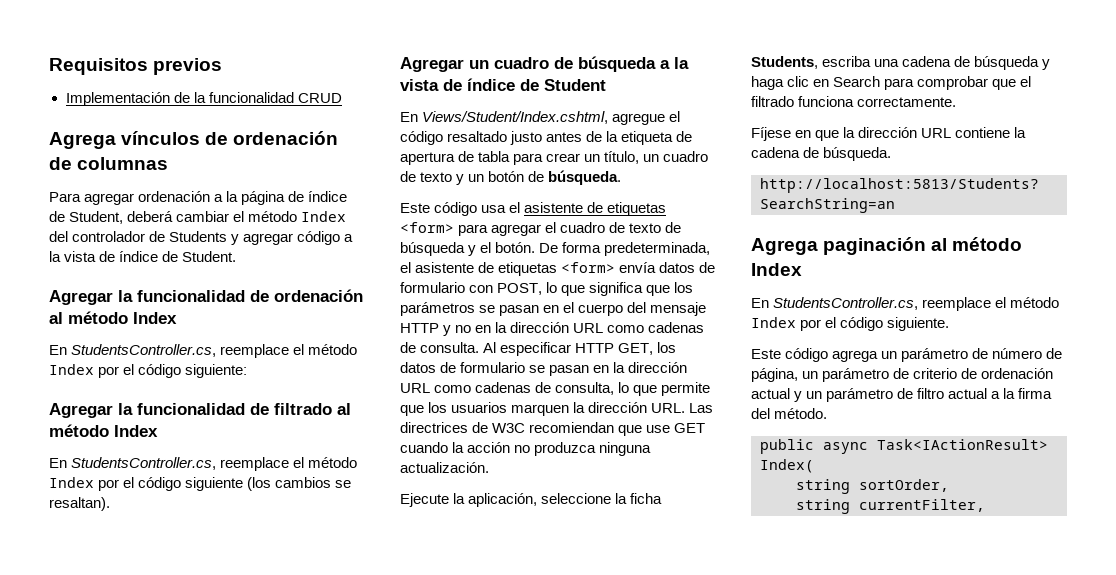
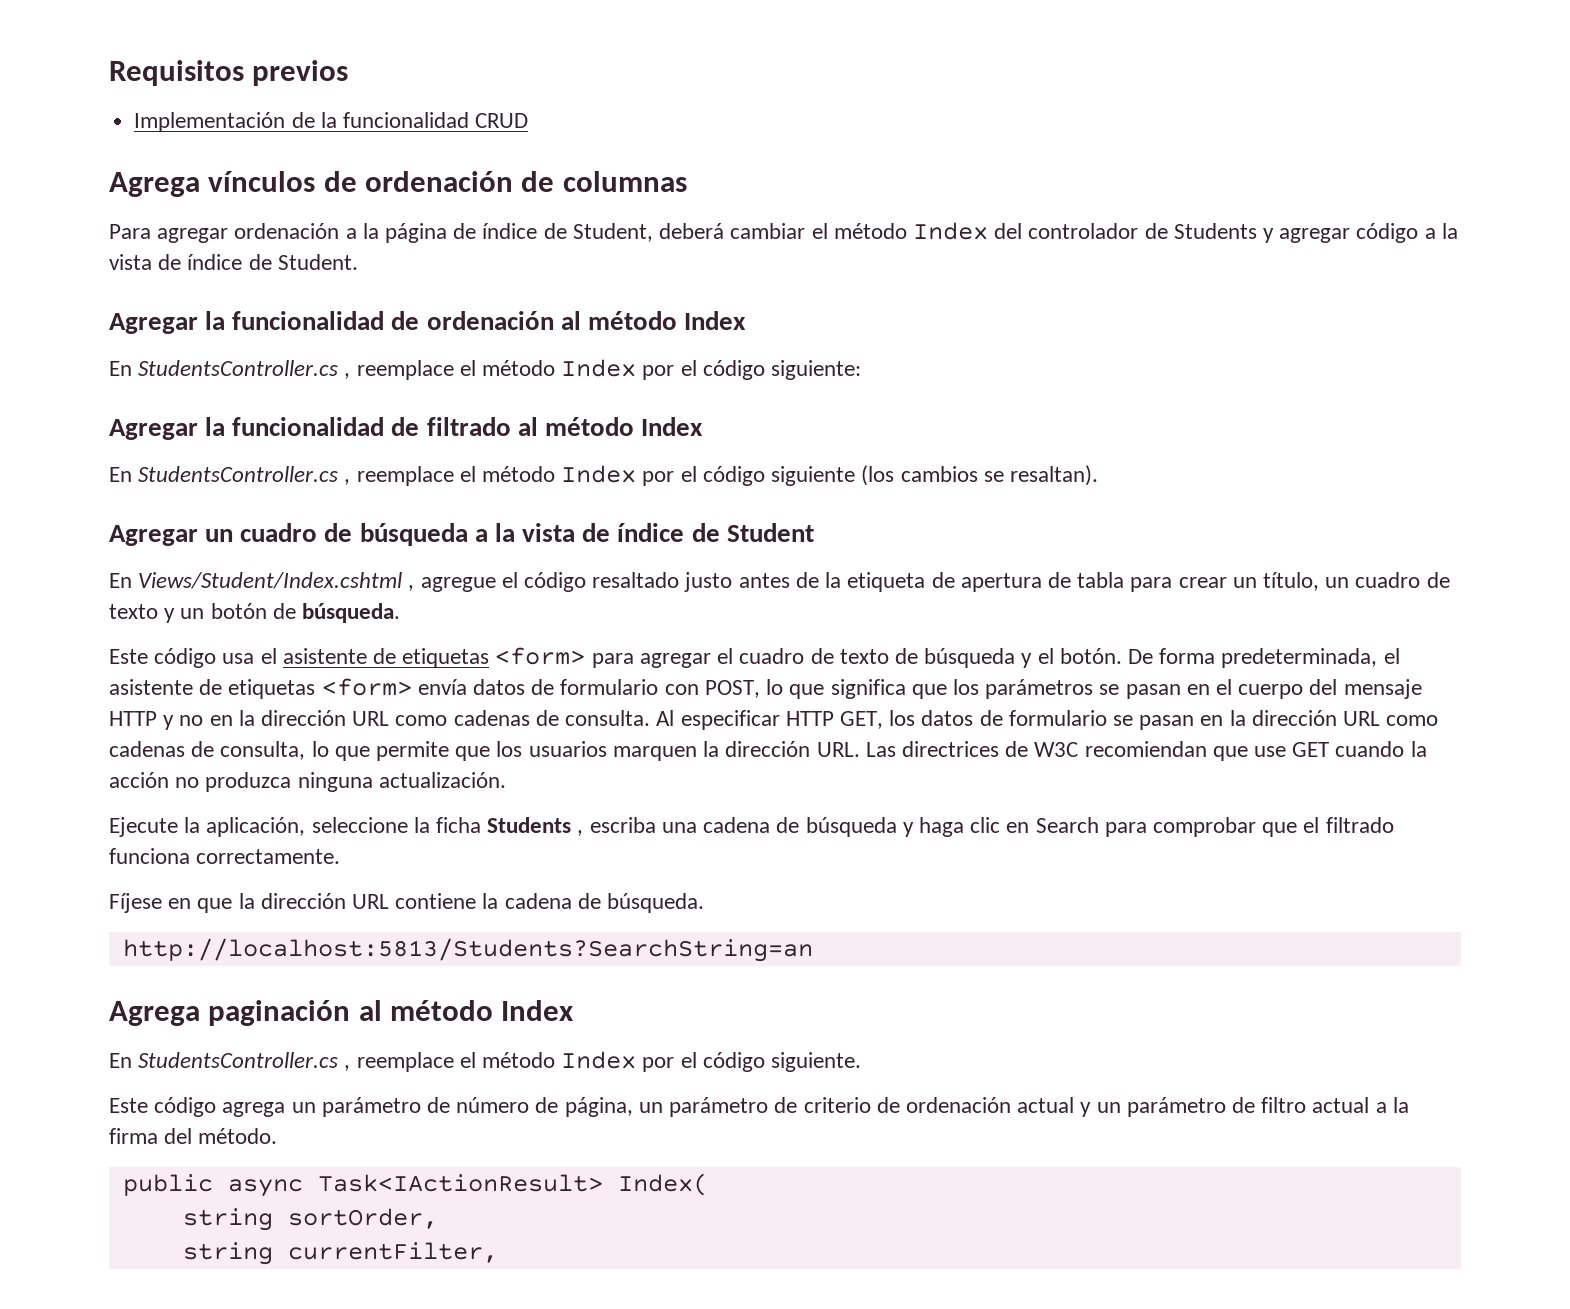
- En StudentsController.cs, reemplace el método Index por el código siguiente:
+ En StudentsController.cs , reemplace el método Index por el código siguiente:
- En StudentsController.cs, reemplace el método Index por el código siguiente (los cambios se resaltan).
+ En StudentsController.cs , reemplace el método Index por el código siguiente (los cambios se resaltan).
- En Views/Student/Index.cshtml, agregue el código resaltado justo antes de la etiqueta de apertura de tabla para crear un título, un cuadro de texto y un botón de búsqueda.
+ En Views/Student/Index.cshtml , agregue el código resaltado justo antes de la etiqueta de apertura de tabla para crear un título, un cuadro de texto y un botón de búsqueda.
- Ejecute la aplicación, seleccione la ficha Students, escriba una cadena de búsqueda y haga clic en Search para comprobar que el filtrado funciona correctamente.
+ Ejecute la aplicación, seleccione la ficha Students , escriba una cadena de búsqueda y haga clic en Search para comprobar que el filtrado funciona correctamente.
- En StudentsController.cs, reemplace el método Index por el código siguiente.
+ En StudentsController.cs , reemplace el método Index por el código siguiente.

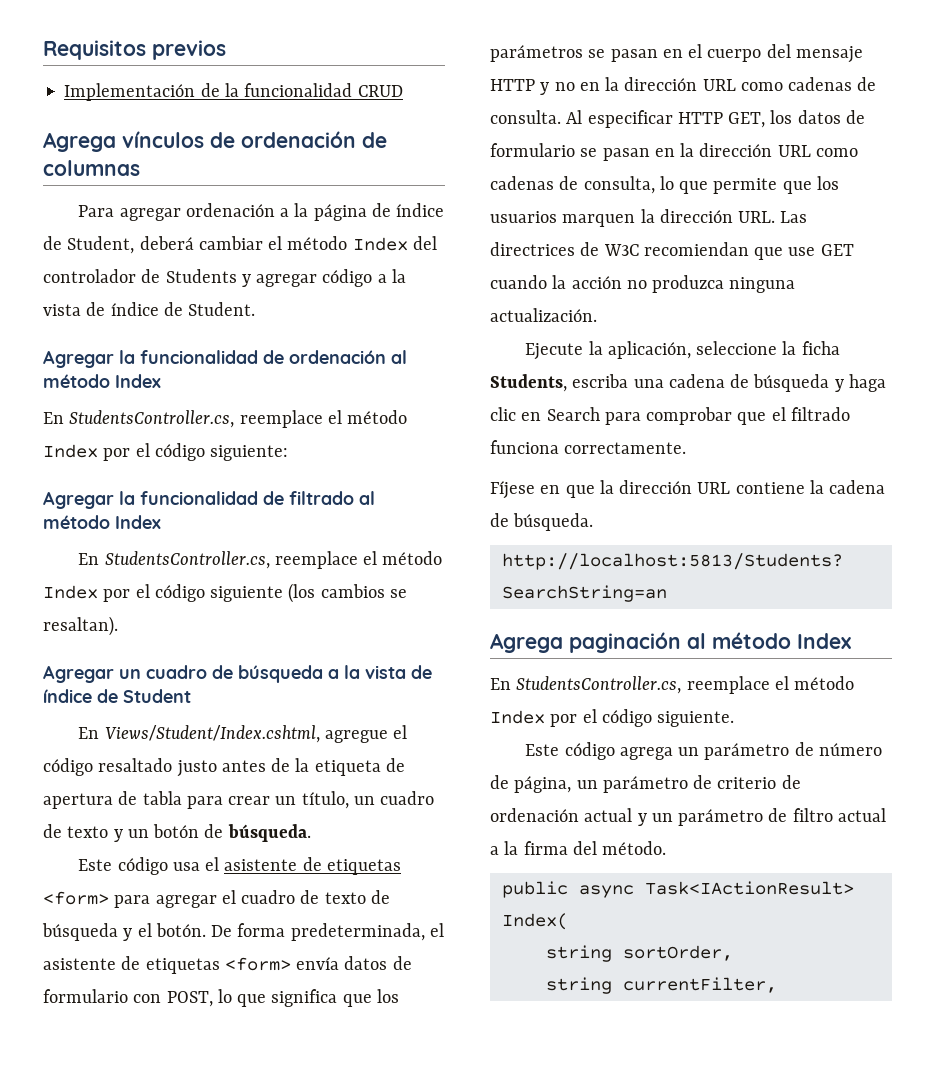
- En StudentsController.cs , reemplace el método Index por el código siguiente:
+ En StudentsController.cs, reemplace el método Index por el código siguiente:
- En StudentsController.cs , reemplace el método Index por el código siguiente (los cambios se resaltan).
+ En StudentsController.cs, reemplace el método Index por el código siguiente (los cambios se resaltan).
- En Views/Student/Index.cshtml , agregue el código resaltado justo antes de la etiqueta de apertura de tabla para crear un título, un cuadro de texto y un botón de búsqueda.
+ En Views/Student/Index.cshtml, agregue el código resaltado justo antes de la etiqueta de apertura de tabla para crear un título, un cuadro de texto y un botón de búsqueda.
- Ejecute la aplicación, seleccione la ficha Students , escriba una cadena de búsqueda y haga clic en Search para comprobar que el filtrado funciona correctamente.
+ Ejecute la aplicación, seleccione la ficha Students, escriba una cadena de búsqueda y haga clic en Search para comprobar que el filtrado funciona correctamente.
- En StudentsController.cs , reemplace el método Index por el código siguiente.
+ En StudentsController.cs, reemplace el método Index por el código siguiente.

